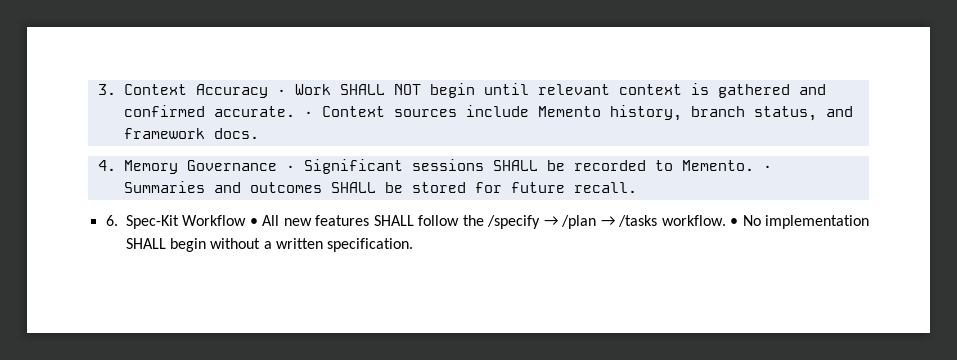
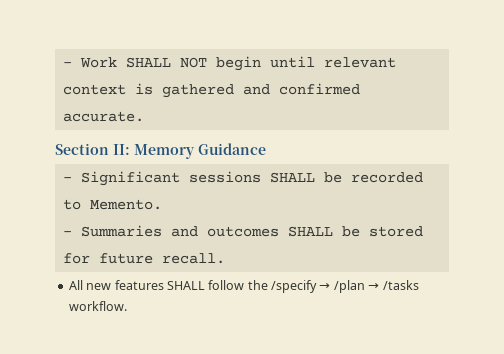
- 3. Context Accuracy • Work SHALL NOT begin until relevant context is gathered and confirmed accurate. • Context sources include Memento history, branch status, and framework docs.
- 4. Memory Governance • Significant sessions SHALL be recorded to Memento. • Summaries and outcomes SHALL be stored for future recall.
+ - Work SHALL NOT begin until relevant context is gathered and confirmed accurate.
+ Section II: Memory Guidance
+ - Significant sessions SHALL be recorded to Memento.
+ - Summaries and outcomes SHALL be stored for future recall.
- 6. Spec-Kit Workflow • All new features SHALL follow the /specify → /plan → /tasks workflow. • No implementation SHALL begin without a written specification.
+ All new features SHALL follow the /specify → /plan → /tasks workflow.

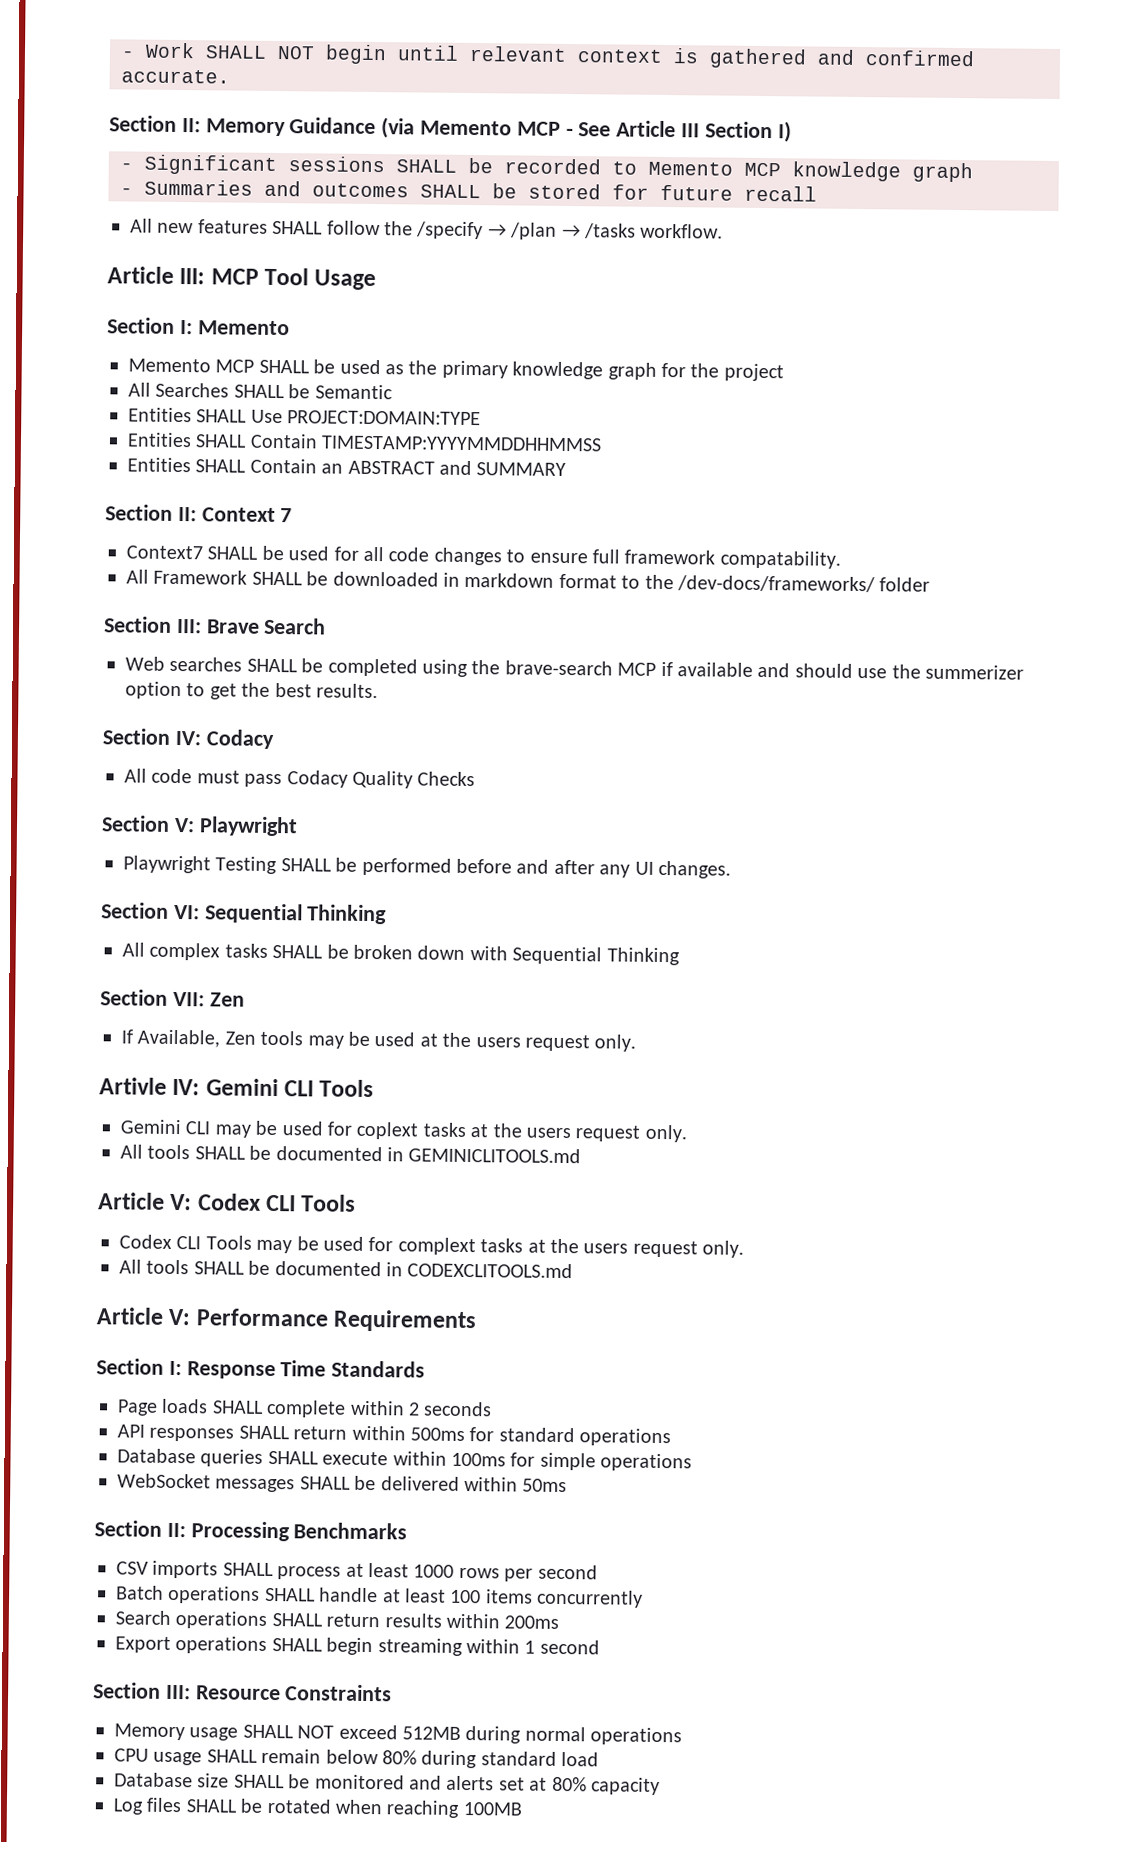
- Section II: Memory Guidance
+ Section II: Memory Guidance (via Memento MCP - See Article III Section I)
- - Significant sessions SHALL be recorded to Memento.
+ - Significant sessions SHALL be recorded to Memento MCP knowledge graph
- - Summaries and outcomes SHALL be stored for future recall.
+ - Summaries and outcomes SHALL be stored for future recall
+ Article III: MCP Tool Usage
+ Section I: Memento
+ Memento MCP SHALL be used as the primary knowledge graph for the project
+ All Searches SHALL be Semantic
+ Entities SHALL Use PROJECT:DOMAIN:TYPE
+ Entities SHALL Contain TIMESTAMP:YYYYMMDDHHMMSS
+ Entities SHALL Contain an ABSTRACT and SUMMARY
+ Section II: Context 7
+ Context7 SHALL be used for all code changes to ensure full framework compatability.
+ All Framework SHALL be downloaded in markdown format to the /dev-docs/frameworks/ folder
+ Section III: Brave Search
+ Web searches SHALL be completed using the brave-search MCP if available and should use the summerizer option to get the best results.
+ Section IV: Codacy
+ All code must pass Codacy Quality Checks
+ Section V: Playwright
+ Playwright Testing SHALL be performed before and after any UI changes.
+ Section VI: Sequential Thinking
+ All complex tasks SHALL be broken down with Sequential Thinking
+ Section VII: Zen
+ If Available, Zen tools may be used at the users request only.
+ Artivle IV: Gemini CLI Tools
+ Gemini CLI may be used for coplext tasks at the users request only.
+ All tools SHALL be documented in GEMINICLITOOLS.md
+ Article V: Codex CLI Tools
+ Codex CLI Tools may be used for complext tasks at the users request only.
+ All tools SHALL be documented in CODEXCLITOOLS.md
+ Article V: Performance Requirements
+ Section I: Response Time Standards
+ Page loads SHALL complete within 2 seconds
+ API responses SHALL return within 500ms for standard operations
+ Database queries SHALL execute within 100ms for simple operations
+ WebSocket messages SHALL be delivered within 50ms
+ Section II: Processing Benchmarks
+ CSV imports SHALL process at least 1000 rows per second
+ Batch operations SHALL handle at least 100 items concurrently
+ Search operations SHALL return results within 200ms
+ Export operations SHALL begin streaming within 1 second
+ Section III: Resource Constraints
+ Memory usage SHALL NOT exceed 512MB during normal operations
+ CPU usage SHALL remain below 80% during standard load
+ Database size SHALL be monitored and alerts set at 80% capacity
+ Log files SHALL be rotated when reaching 100MB

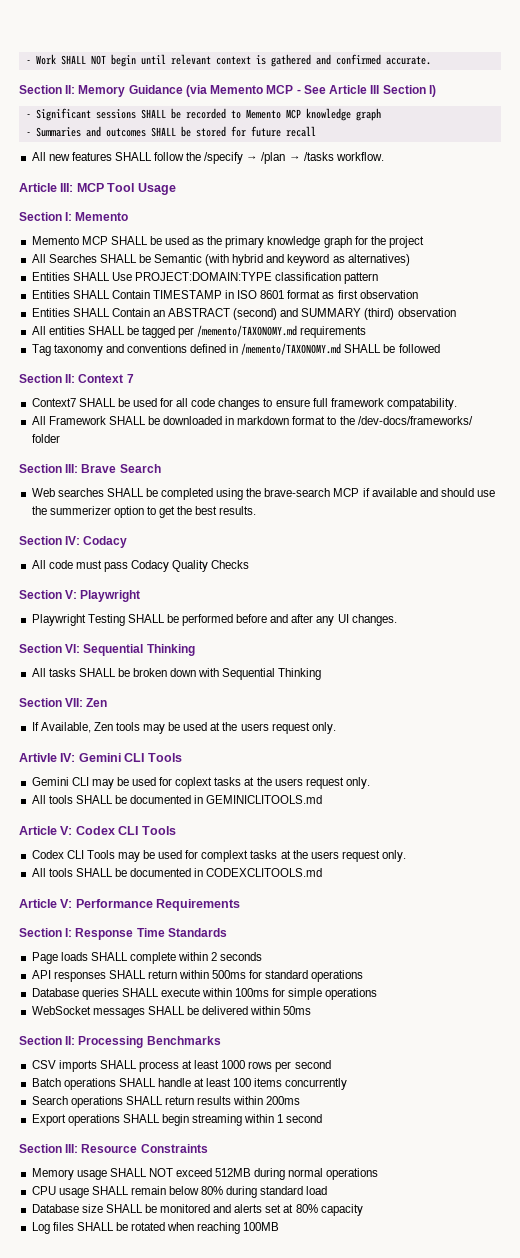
- All Searches SHALL be Semantic
+ All Searches SHALL be Semantic (with hybrid and keyword as alternatives)
- Entities SHALL Use PROJECT:DOMAIN:TYPE
- Entities SHALL Contain TIMESTAMP:YYYYMMDDHHMMSS
+ Entities SHALL Use PROJECT:DOMAIN:TYPE classification pattern
+ Entities SHALL Contain TIMESTAMP in ISO 8601 format as first observation
- Entities SHALL Contain an ABSTRACT and SUMMARY
+ Entities SHALL Contain an ABSTRACT (second) and SUMMARY (third) observation
+ All entities SHALL be tagged per /memento/TAXONOMY.md requirements
+ Tag taxonomy and conventions defined in /memento/TAXONOMY.md SHALL be followed
- All complex tasks SHALL be broken down with Sequential Thinking
+ All tasks SHALL be broken down with Sequential Thinking

